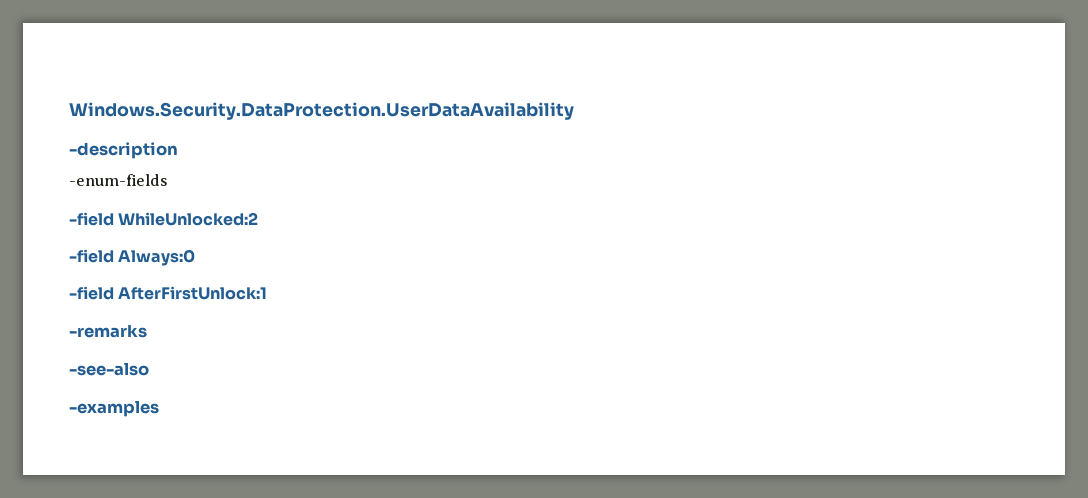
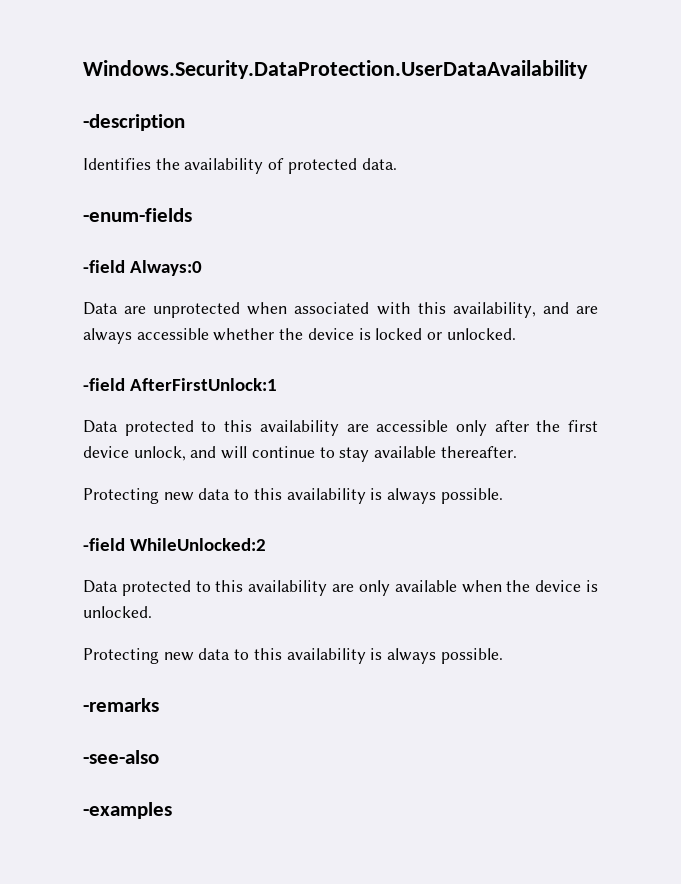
+ Identifies the availability of protected data.
  -enum-fields
+ -field Always:0
+ Data are unprotected when associated with this availability, and are always accessible whether the device is locked or unlocked.
+ -field AfterFirstUnlock:1
+ Data protected to this availability are accessible only after the first device unlock, and will continue to stay available thereafter.
+ Protecting new data to this availability is always possible.
  -field WhileUnlocked:2
- -field Always:0
- -field AfterFirstUnlock:1
+ Data protected to this availability are only available when the device is unlocked.
+ Protecting new data to this availability is always possible.

